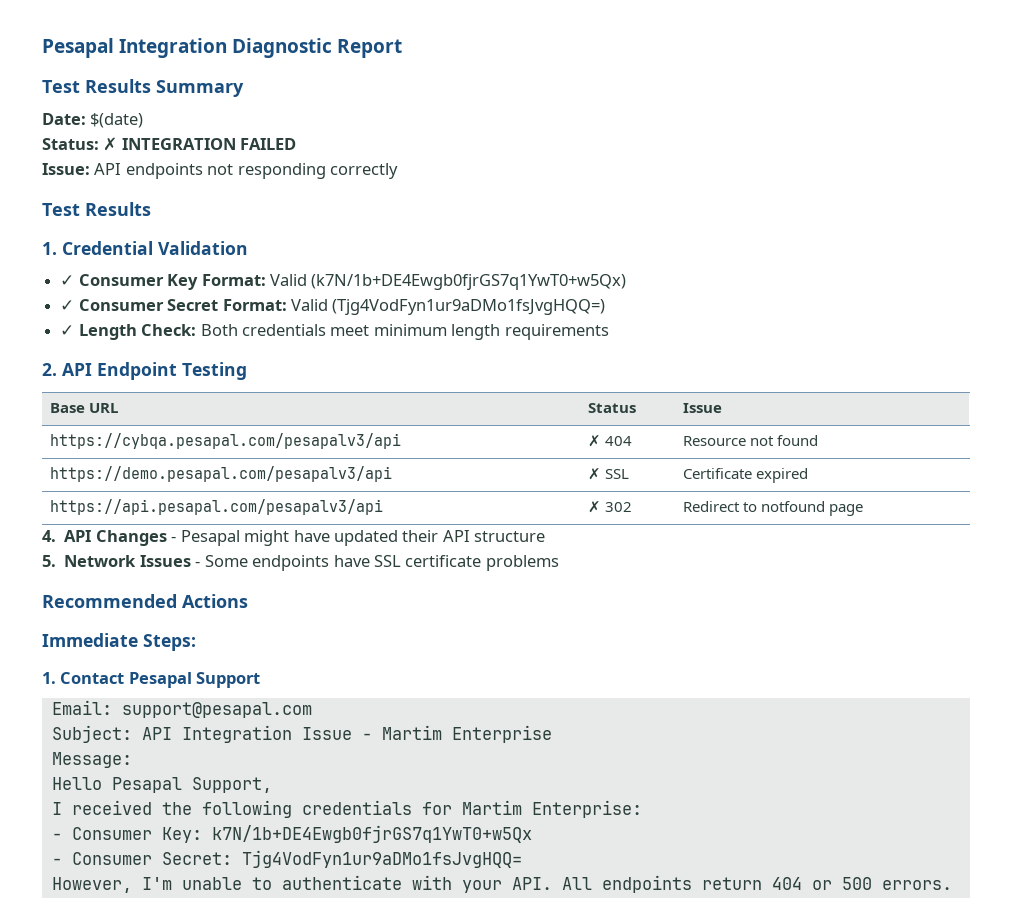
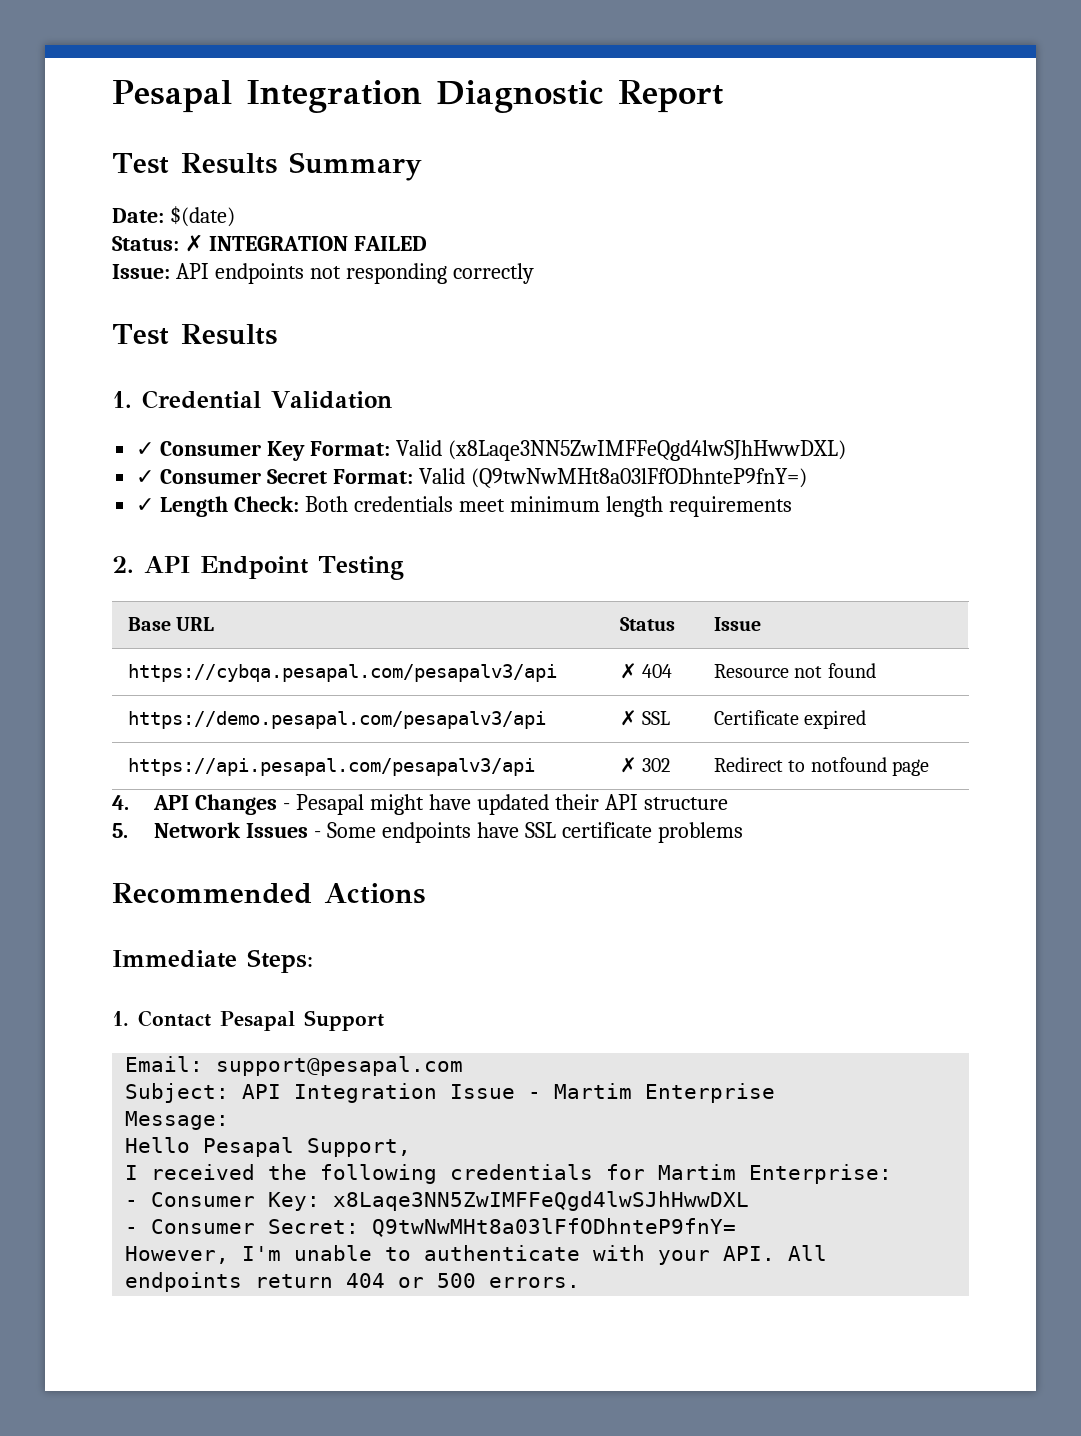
- ✓ Consumer Key Format: Valid (k7N/1b+DE4Ewgb0fjrGS7q1YwT0+w5Qx)
+ ✓ Consumer Key Format: Valid (x8Laqe3NN5ZwIMFFeQgd4lwSJhHwwDXL)
- ✓ Consumer Secret Format: Valid (Tjg4VodFyn1ur9aDMo1fsJvgHQQ=)
+ ✓ Consumer Secret Format: Valid (Q9twNwMHt8a03lFfODhnteP9fnY=)
- - Consumer Key: k7N/1b+DE4Ewgb0fjrGS7q1YwT0+w5Qx
+ - Consumer Key: x8Laqe3NN5ZwIMFFeQgd4lwSJhHwwDXL
- - Consumer Secret: Tjg4VodFyn1ur9aDMo1fsJvgHQQ=
+ - Consumer Secret: Q9twNwMHt8a03lFfODhnteP9fnY=

